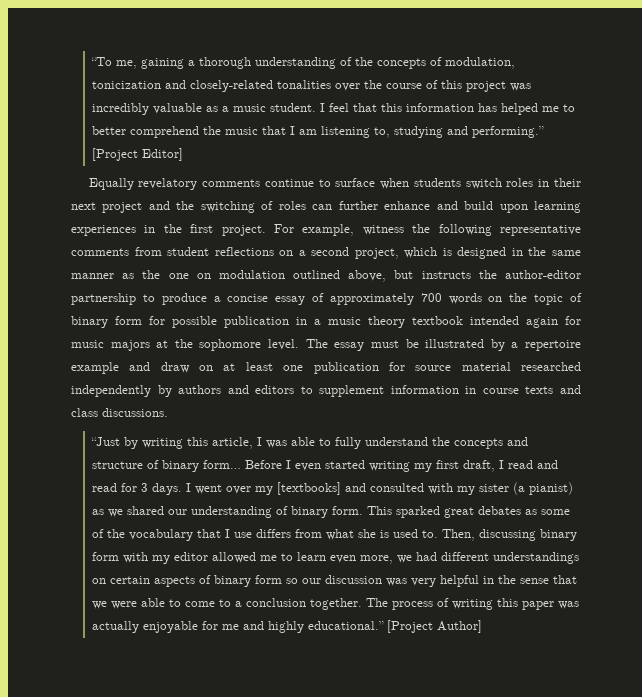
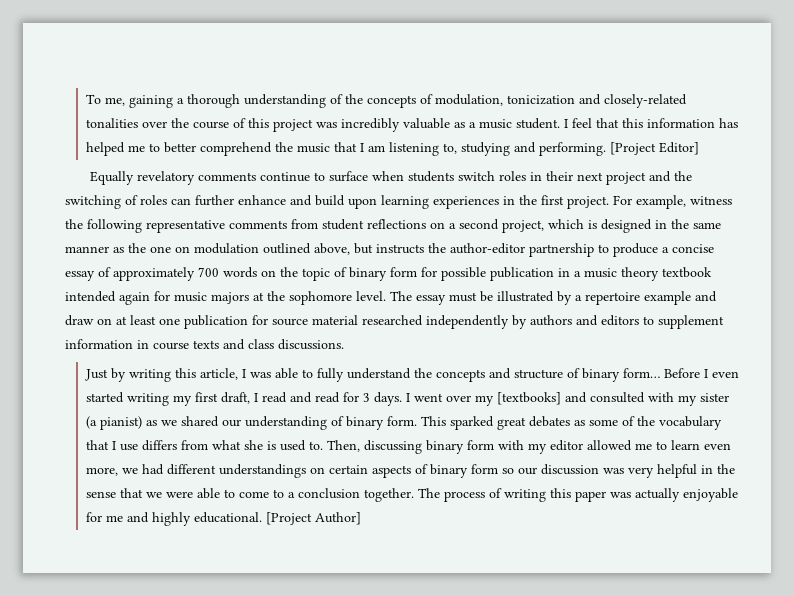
- “To me, gaining a thorough understanding of the concepts of modulation, tonicization and closely-related tonalities over the course of this project was incredibly valuable as a music student.
+ To me, gaining a thorough understanding of the concepts of modulation, tonicization and closely-related tonalities over the course of this project was incredibly valuable as a music student.
- I feel that this information has helped me to better comprehend the music that I am listening to, studying and performing.”
+ I feel that this information has helped me to better comprehend the music that I am listening to, studying and performing.
- “Just by writing this article, I was able to fully understand the concepts and structure of binary form…
+ Just by writing this article, I was able to fully understand the concepts and structure of binary form…
- The process of writing this paper was actually enjoyable for me and highly educational.”
+ The process of writing this paper was actually enjoyable for me and highly educational.

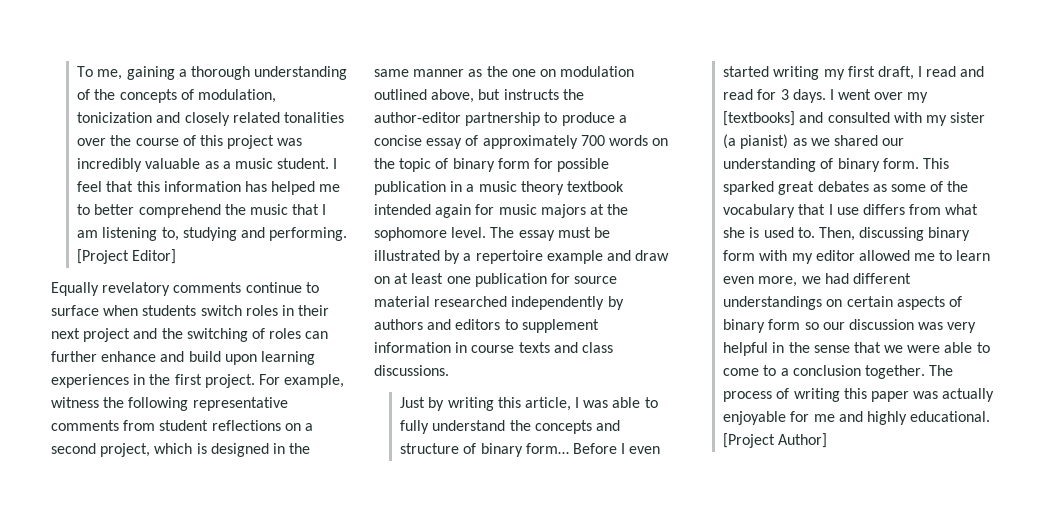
- To me, gaining a thorough understanding of the concepts of modulation, tonicization and closely-related tonalities over the course of this project was incredibly valuable as a music student.
+ To me, gaining a thorough understanding of the concepts of modulation, tonicization and closely related tonalities over the course of this project was incredibly valuable as a music student.

